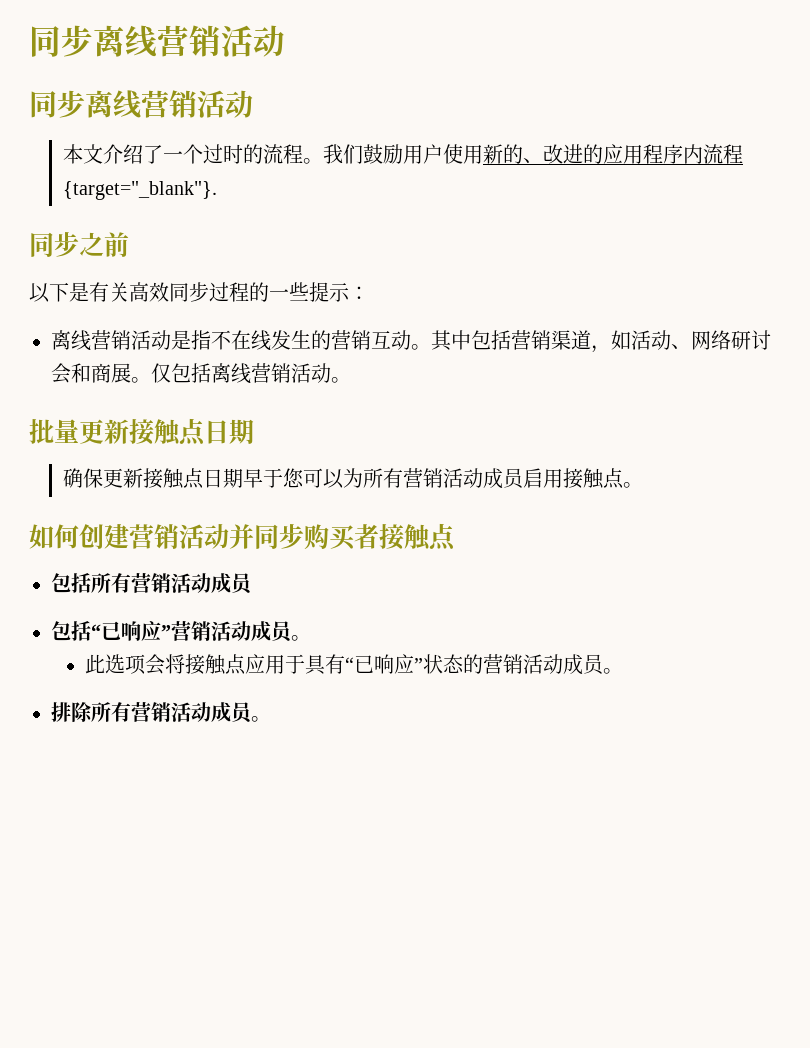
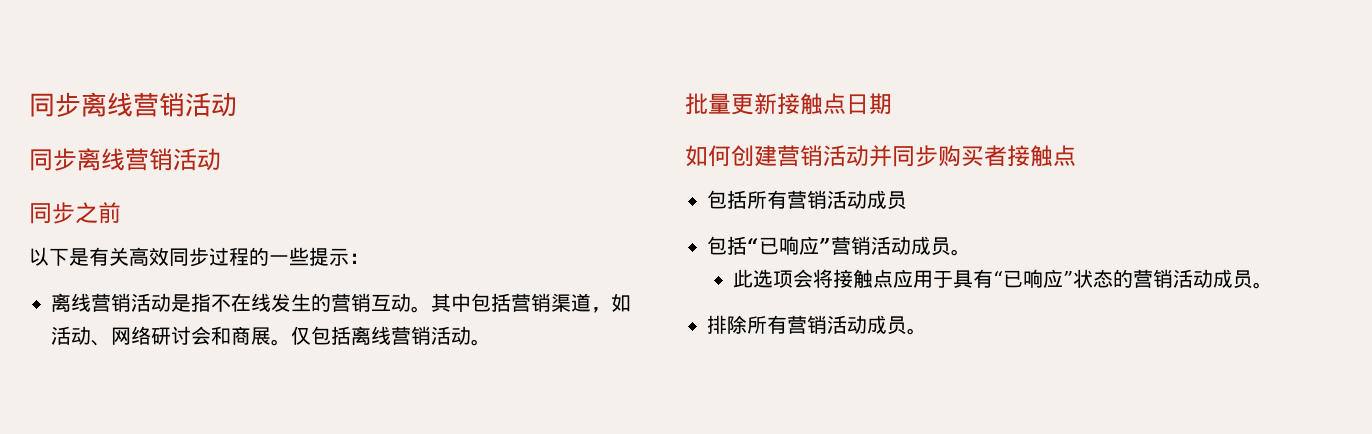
- 本文介绍了一个过时的流程。我们鼓励用户使用新的、改进的应用程序内流程{target="_blank"}.
- 确保更新接触点日期早于您可以为所有营销活动成员启用接触点。

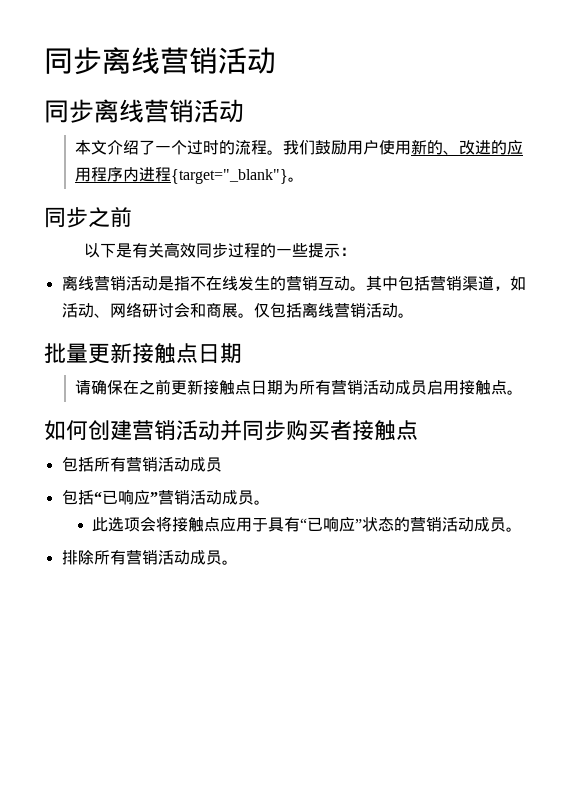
+ 本文介绍了一个过时的流程。我们鼓励用户使用新的、改进的应用程序内进程{target="_blank"}。
+ 请确保在之前更新接触点日期为所有营销活动成员启用接触点。

